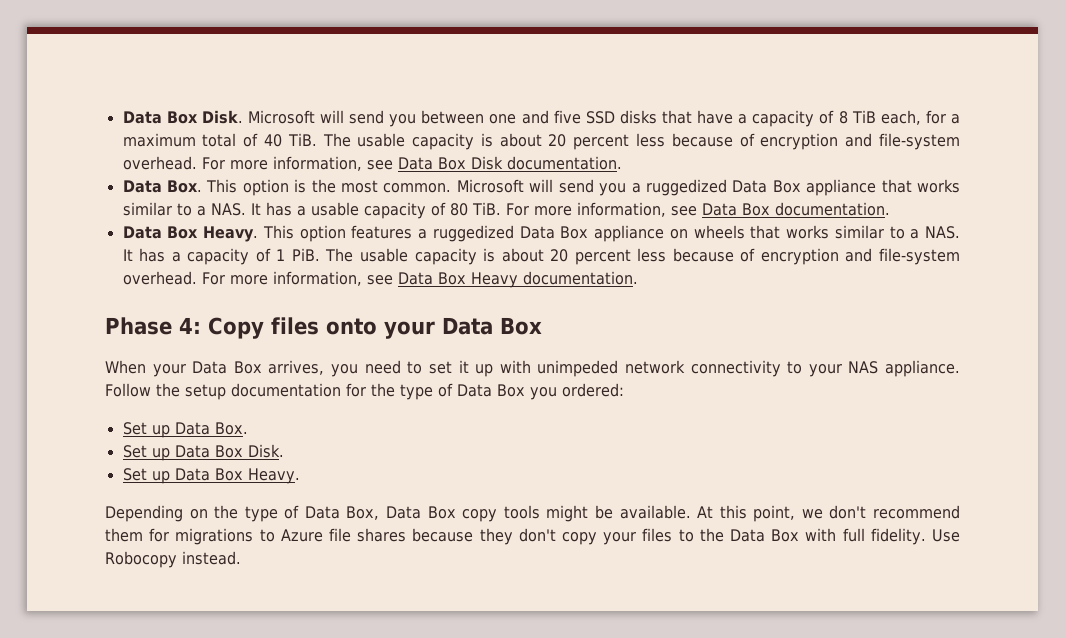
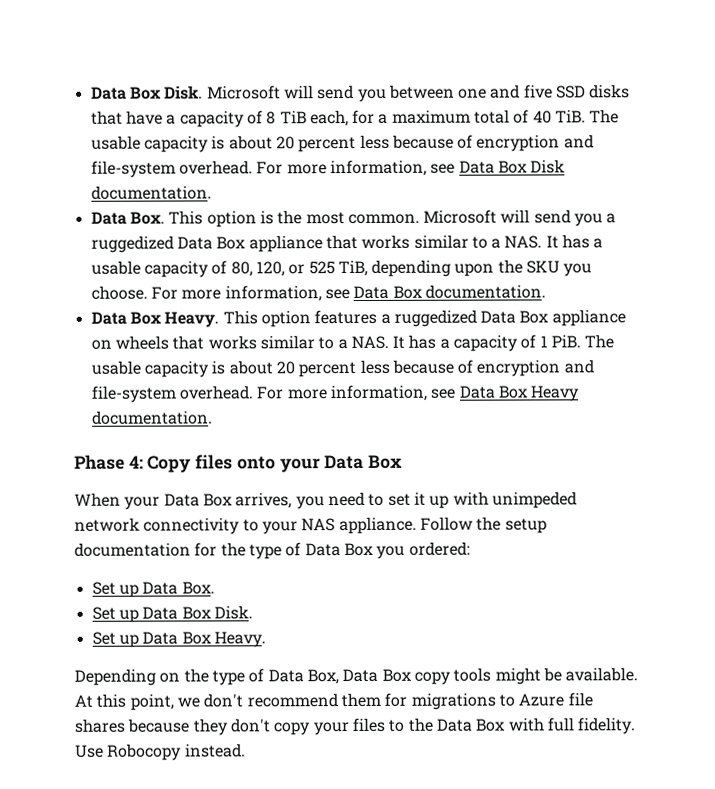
- Microsoft will send you a ruggedized Data Box appliance that works similar to a NAS. It has a usable capacity of 80 TiB. For more information, see Data Box documentation.
+ Microsoft will send you a ruggedized Data Box appliance that works similar to a NAS. It has a usable capacity of 80, 120, or 525 TiB, depending upon the SKU you choose. For more information, see Data Box documentation.

